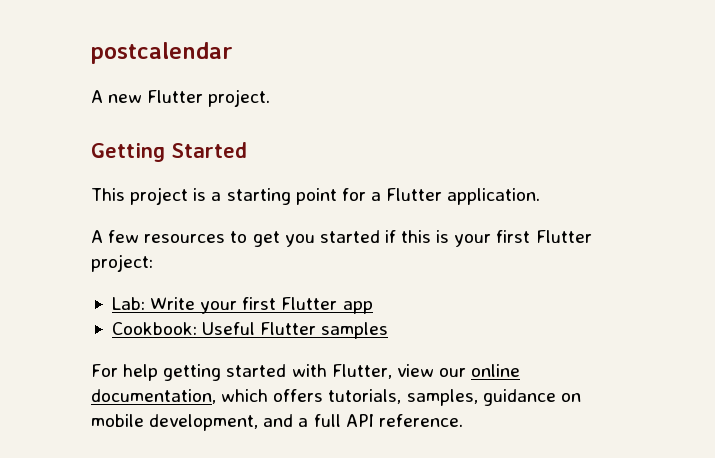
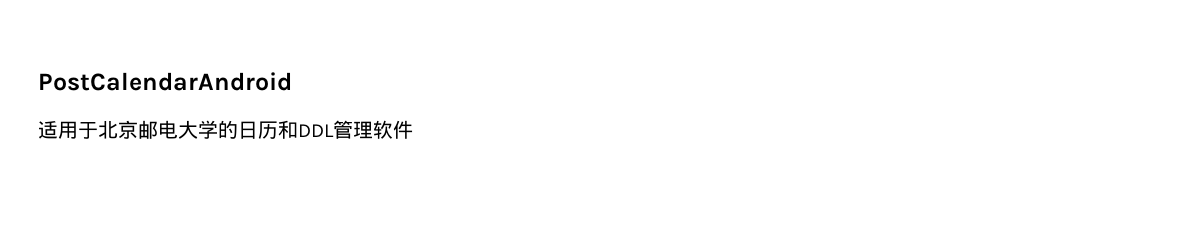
- postcalendar
- A new Flutter project.
- Getting Started
- This project is a starting point for a Flutter application.
- A few resources to get you started if this is your first Flutter project:
- Lab: Write your first Flutter app
- Cookbook: Useful Flutter samples
- For help getting started with Flutter, view our online documentation, which offers tutorials, samples, guidance on mobile development, and a full API reference.
+ PostCalendarAndroid
+ 适用于北京邮电大学的日历和DDL管理软件

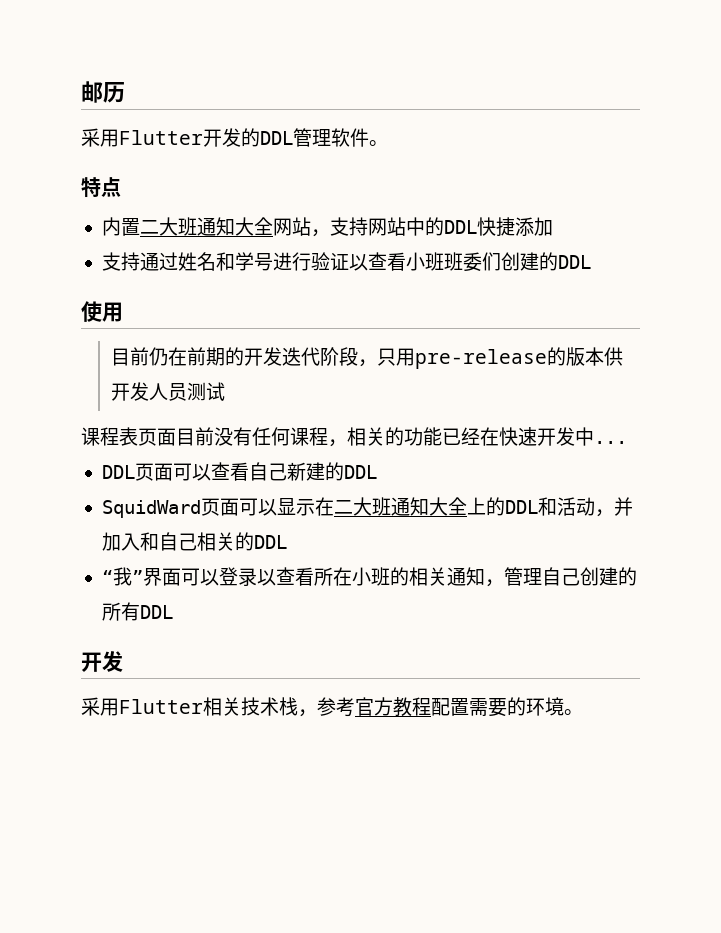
- PostCalendarAndroid
- 适用于北京邮电大学的日历和DDL管理软件
+ 邮历
+ 采用Flutter开发的DDL管理软件。
+ 特点
+ 内置二大班通知大全网站，支持网站中的DDL快捷添加
+ 支持通过姓名和学号进行验证以查看小班班委们创建的DDL
+ 使用
+ 目前仍在前期的开发迭代阶段，只用pre-release的版本供开发人员测试
+ 课程表页面目前没有任何课程，相关的功能已经在快速开发中...
+ DDL页面可以查看自己新建的DDL
+ SquidWard页面可以显示在二大班通知大全上的DDL和活动，并加入和自己相关的DDL
+ “我”界面可以登录以查看所在小班的相关通知，管理自己创建的所有DDL
+ 开发
+ 采用Flutter相关技术栈，参考官方教程配置需要的环境。

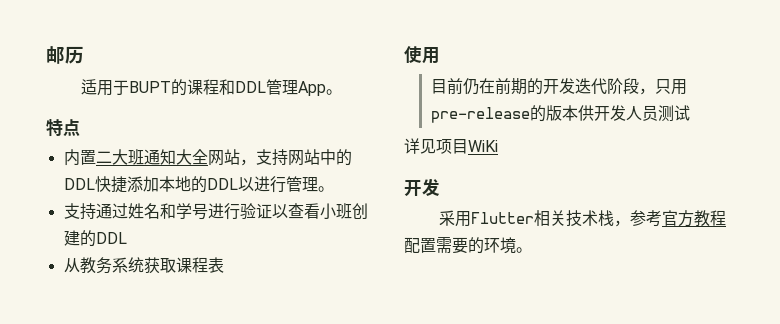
- 采用Flutter开发的DDL管理软件。
+ 适用于BUPT的课程和DDL管理App。
- 内置二大班通知大全网站，支持网站中的DDL快捷添加
+ 内置二大班通知大全网站，支持网站中的DDL快捷添加本地的DDL以进行管理。
- 支持通过姓名和学号进行验证以查看小班班委们创建的DDL
+ 支持通过姓名和学号进行验证以查看小班创建的DDL
+ 从教务系统获取课程表
- 课程表页面目前没有任何课程，相关的功能已经在快速开发中...
- DDL页面可以查看自己新建的DDL
- SquidWard页面可以显示在二大班通知大全上的DDL和活动，并加入和自己相关的DDL
- “我”界面可以登录以查看所在小班的相关通知，管理自己创建的所有DDL
+ 详见项目WiKi

